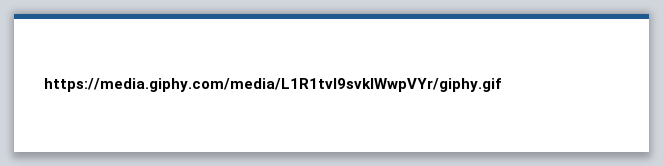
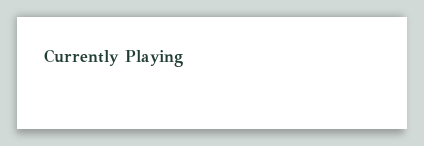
- https://media.giphy.com/media/L1R1tvI9svkIWwpVYr/giphy.gif
+ Currently Playing

